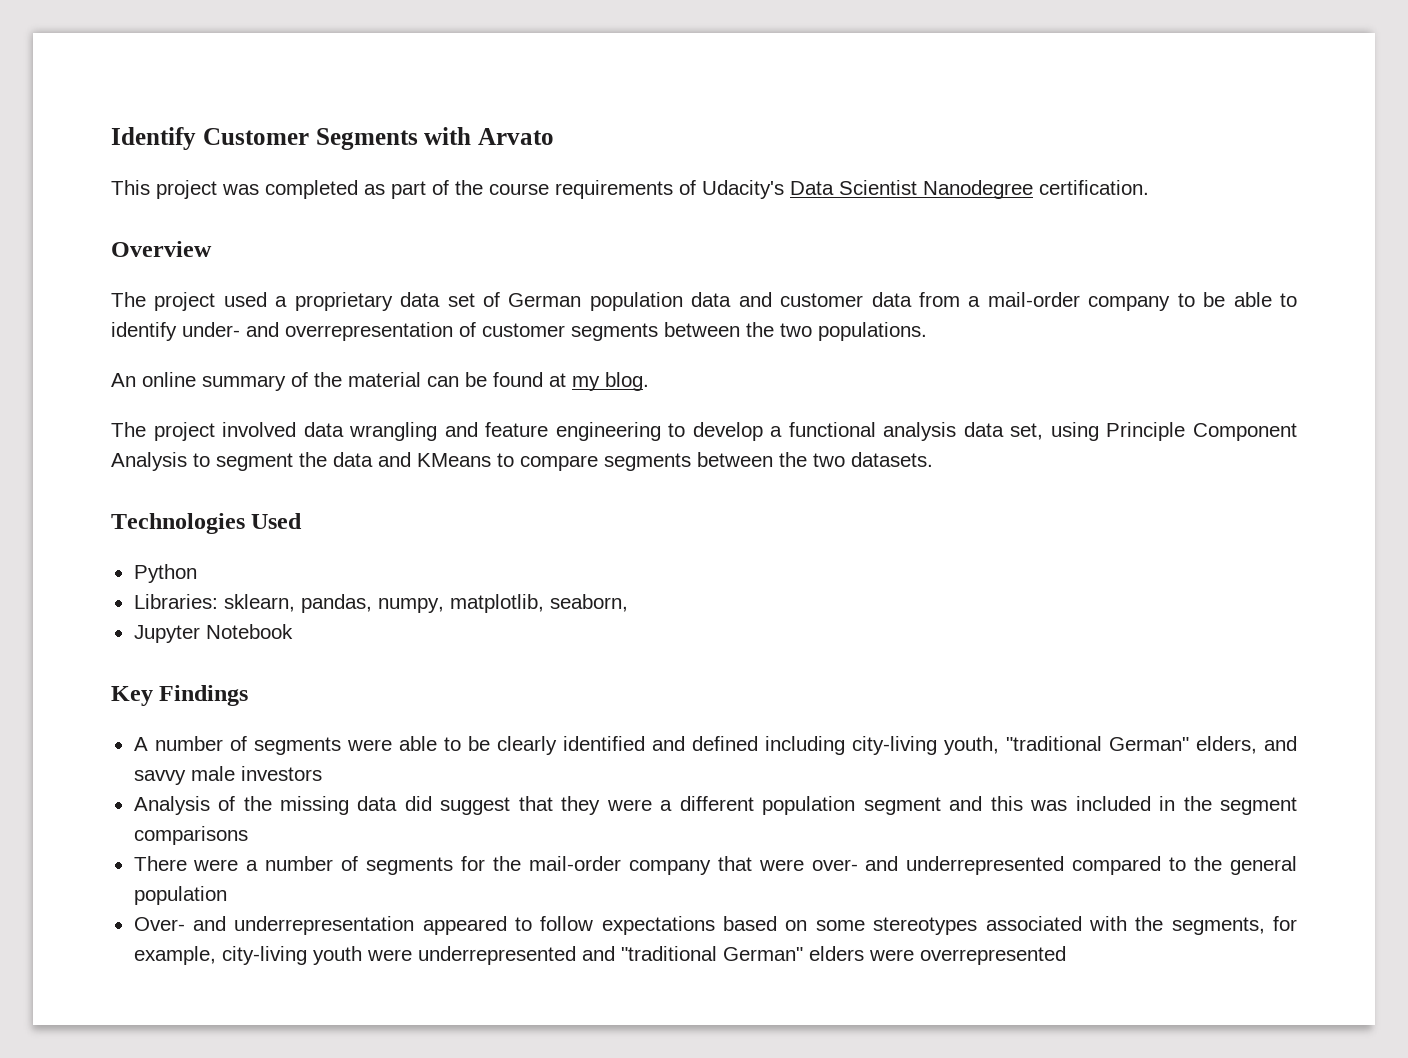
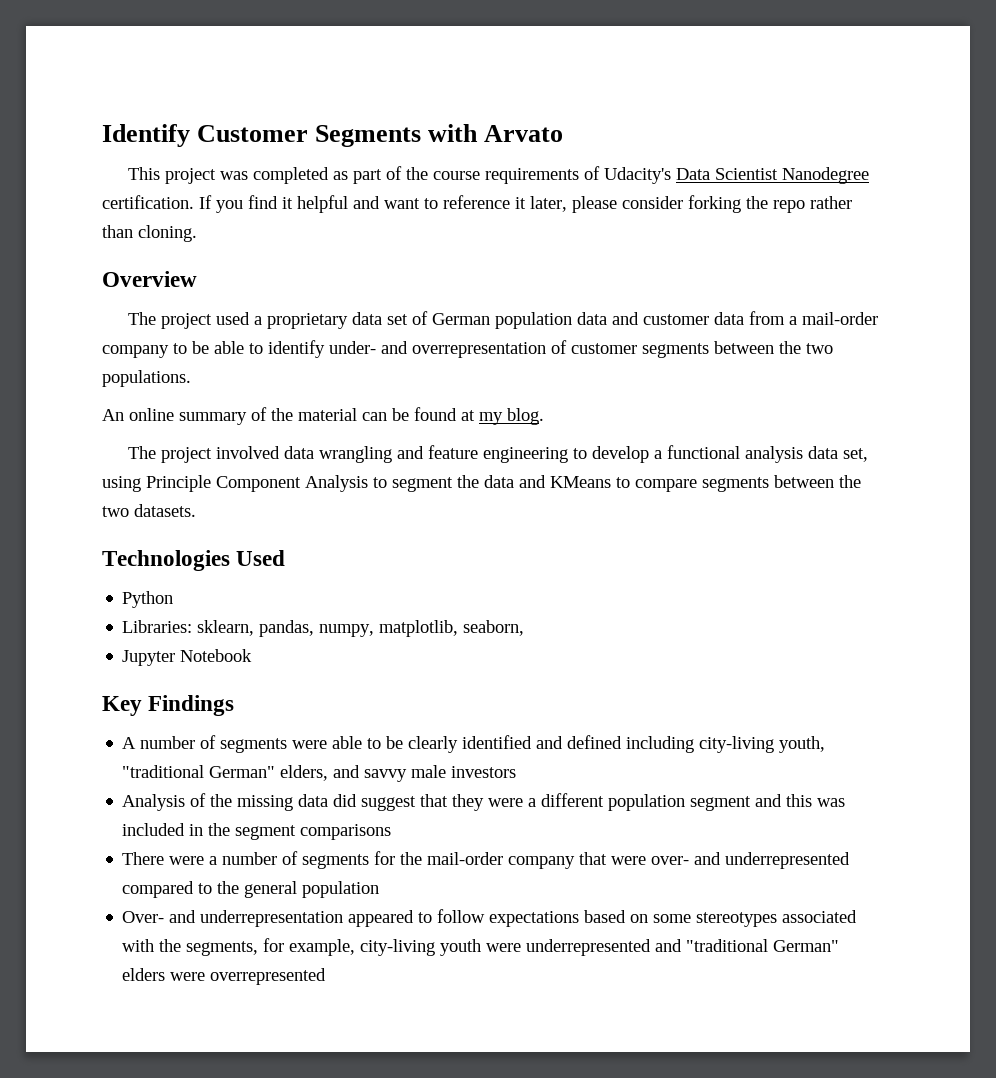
+ If you find it helpful and want to reference it later, please consider forking the repo rather than cloning.

